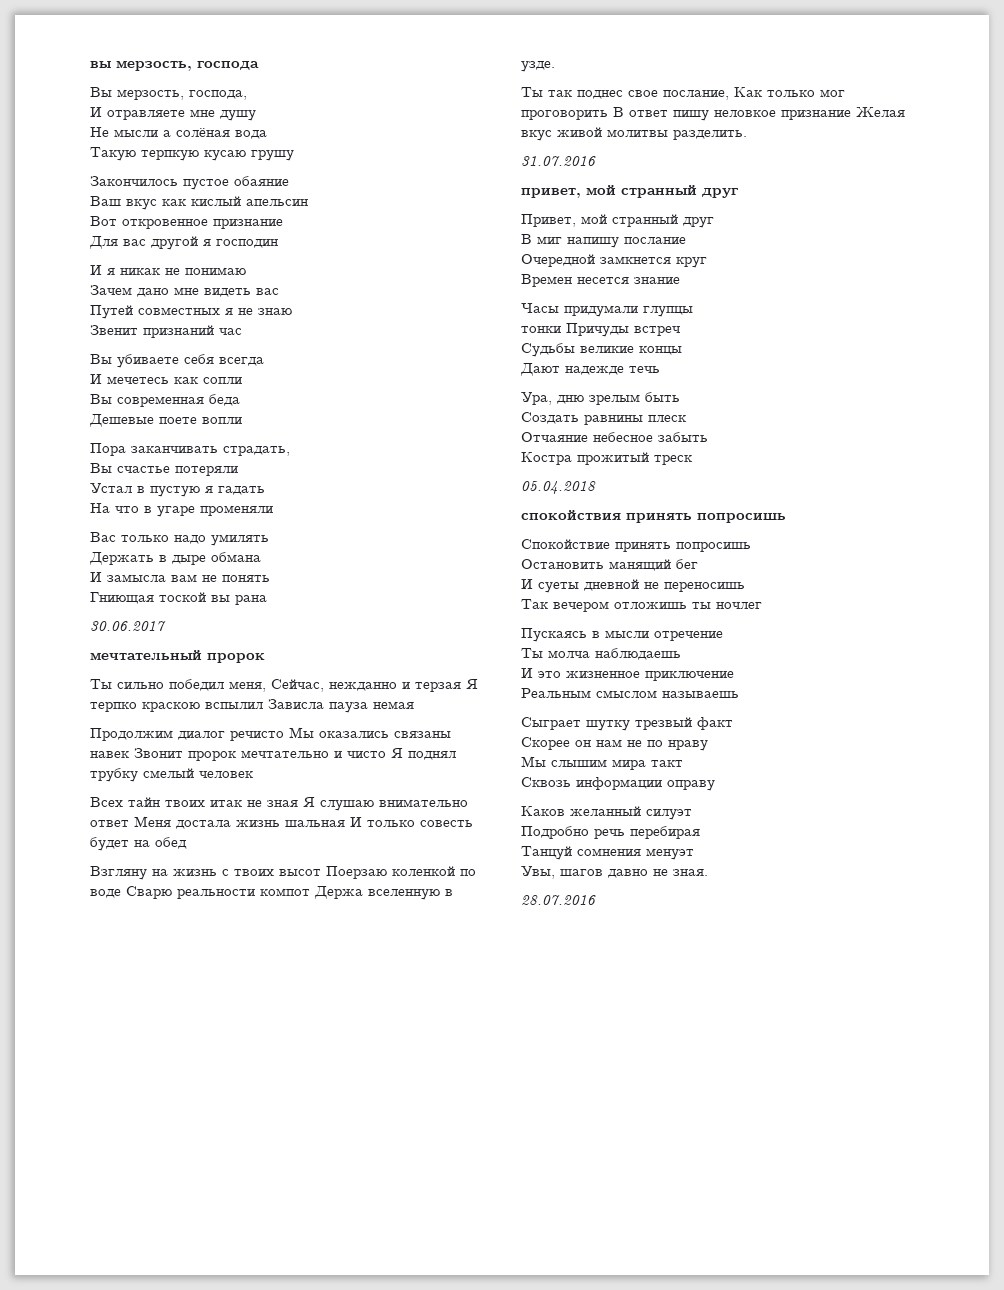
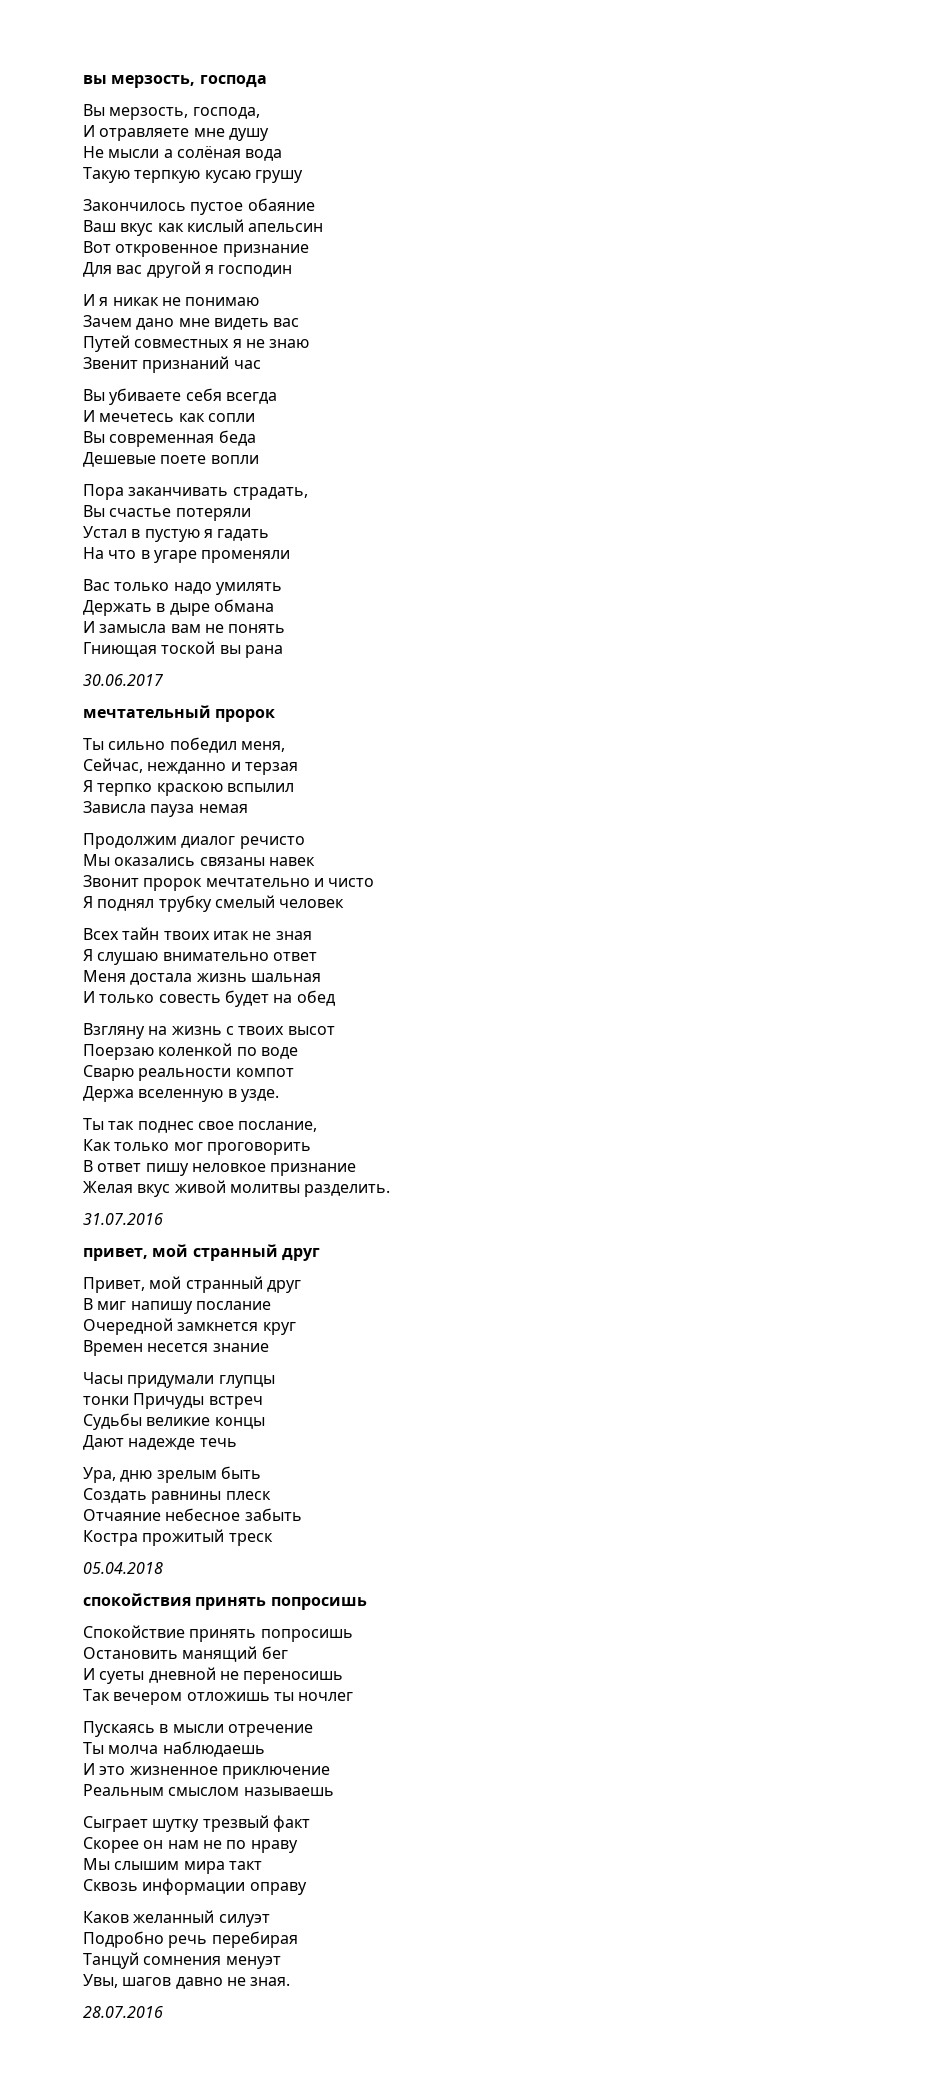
- Ты сильно победил меня, Сейчас, нежданно и терзая Я терпко краскою вспылил Зависла пауза немая
+ Ты сильно победил меня,
+ Сейчас, нежданно и терзая
+ Я терпко краскою вспылил
+ Зависла пауза немая
- Продолжим диалог речисто Мы оказались связаны навек Звонит пророк мечтательно и чисто Я поднял трубку смелый человек
+ Продолжим диалог речисто
+ Мы оказались связаны навек
+ Звонит пророк мечтательно и чисто
+ Я поднял трубку смелый человек
- Всех тайн твоих итак не зная Я слушаю внимательно ответ Меня достала жизнь шальная И только совесть будет на обед
+ Всех тайн твоих итак не зная
+ Я слушаю внимательно ответ
+ Меня достала жизнь шальная
+ И только совесть будет на обед
- Взгляну на жизнь с твоих высот Поерзаю коленкой по воде Сварю реальности компот Держа вселенную в узде.
+ Взгляну на жизнь с твоих высот
+ Поерзаю коленкой по воде
+ Сварю реальности компот
+ Держа вселенную в узде.
- Ты так поднес свое послание, Как только мог проговорить В ответ пишу неловкое признание Желая вкус живой молитвы разделить.
+ Ты так поднес свое послание,
+ Как только мог проговорить
+ В ответ пишу неловкое признание
+ Желая вкус живой молитвы разделить.

